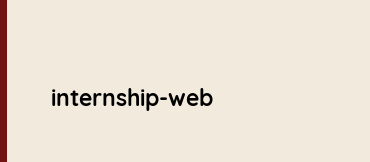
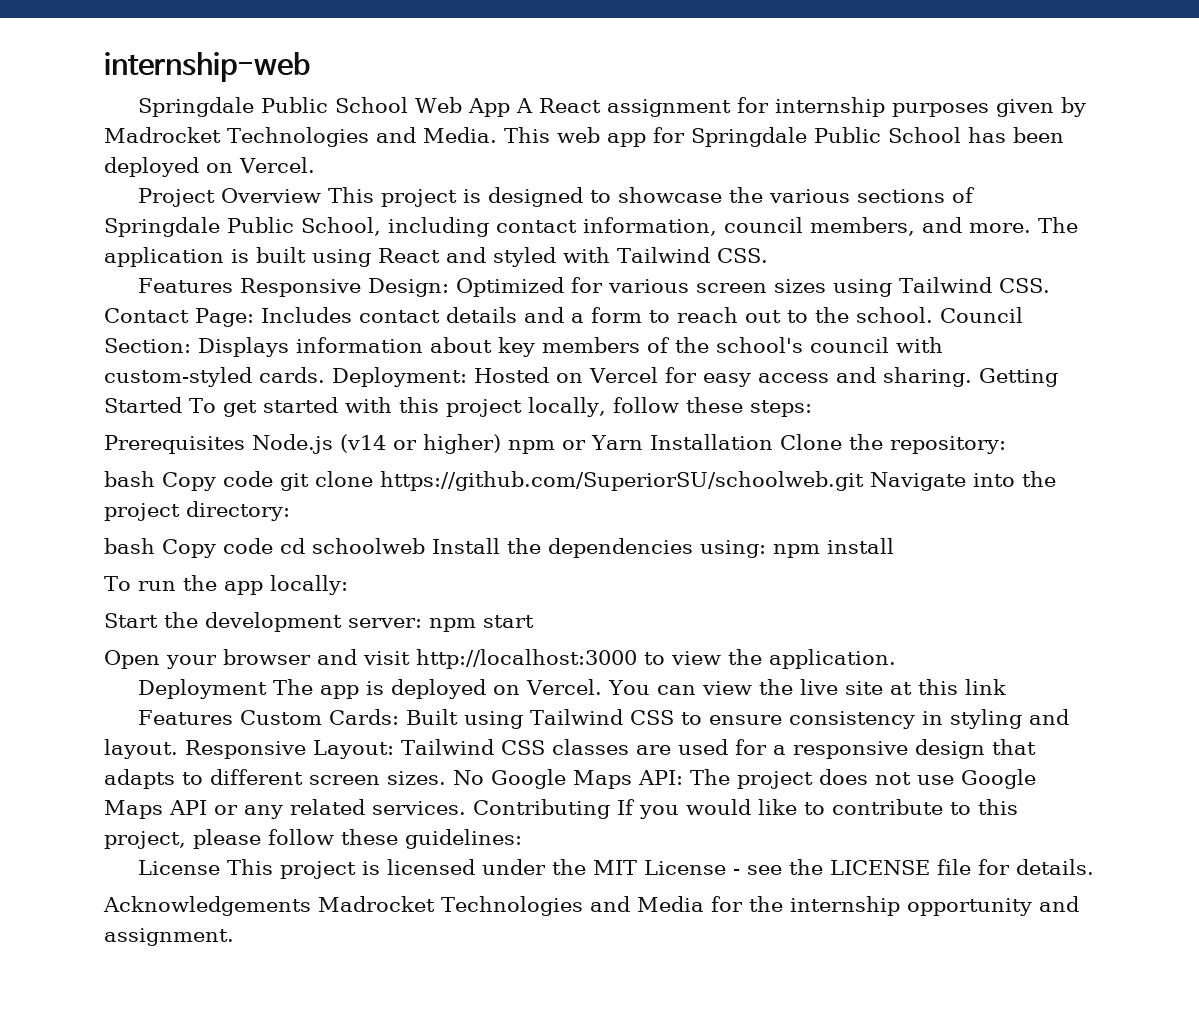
+ Springdale Public School Web App A React assignment for internship purposes given by Madrocket Technologies and Media. This web app for Springdale Public School has been deployed on Vercel.
+ Project Overview This project is designed to showcase the various sections of Springdale Public School, including contact information, council members, and more. The application is built using React and styled with Tailwind CSS.
+ Features Responsive Design: Optimized for various screen sizes using Tailwind CSS. Contact Page: Includes contact details and a form to reach out to the school. Council Section: Displays information about key members of the school's council with custom-styled cards. Deployment: Hosted on Vercel for easy access and sharing. Getting Started To get started with this project locally, follow these steps:
+ Prerequisites Node.js (v14 or higher) npm or Yarn Installation Clone the repository:
+ bash Copy code git clone https://github.com/SuperiorSU/schoolweb.git Navigate into the project directory:
+ bash Copy code cd schoolweb Install the dependencies using: npm install
+ To run the app locally:
+ Start the development server: npm start
+ Open your browser and visit http://localhost:3000 to view the application.
+ Deployment The app is deployed on Vercel. You can view the live site at this link
+ Features Custom Cards: Built using Tailwind CSS to ensure consistency in styling and layout. Responsive Layout: Tailwind CSS classes are used for a responsive design that adapts to different screen sizes. No Google Maps API: The project does not use Google Maps API or any related services. Contributing If you would like to contribute to this project, please follow these guidelines:
+ License This project is licensed under the MIT License - see the LICENSE file for details.
+ Acknowledgements Madrocket Technologies and Media for the internship opportunity and assignment.

